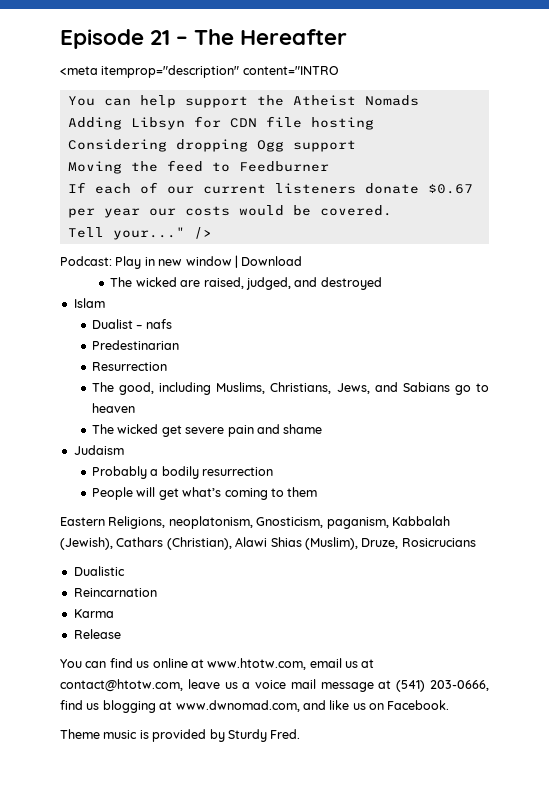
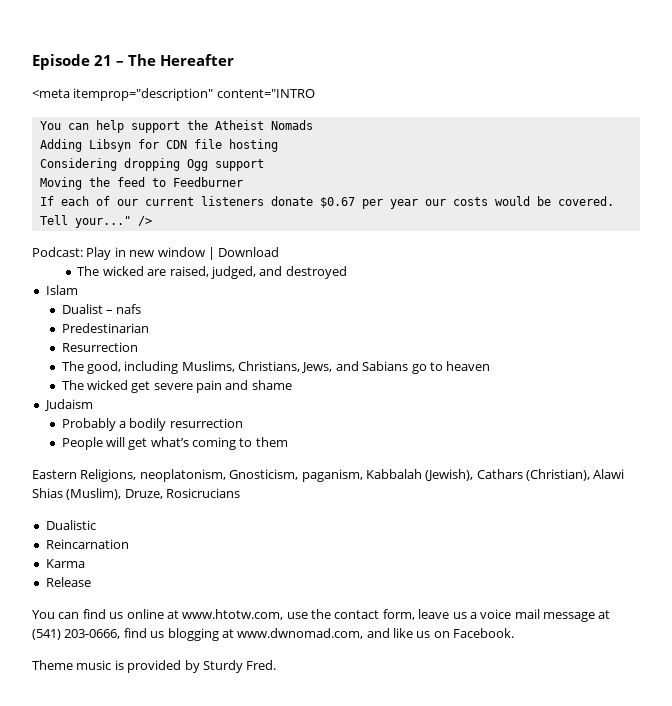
- You can find us online at www.htotw.com, email us at contact@htotw.com, leave us a voice mail message at (541) 203-0666, find us blogging at www.dwnomad.com, and like us on Facebook.
+ You can find us online at www.htotw.com, use the contact form, leave us a voice mail message at (541) 203-0666, find us blogging at www.dwnomad.com, and like us on Facebook.

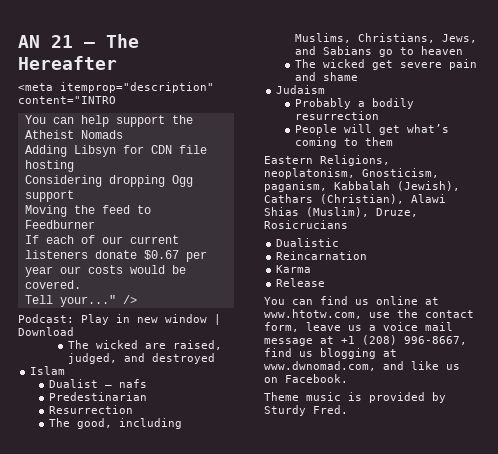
- Episode 21 – The Hereafter
+ AN 21 – The Hereafter
- You can find us online at www.htotw.com, use the contact form, leave us a voice mail message at (541) 203-0666, find us blogging at www.dwnomad.com, and like us on Facebook.
+ You can find us online at www.htotw.com, use the contact form, leave us a voice mail message at +1 (208) 996-8667, find us blogging at www.dwnomad.com, and like us on Facebook.

